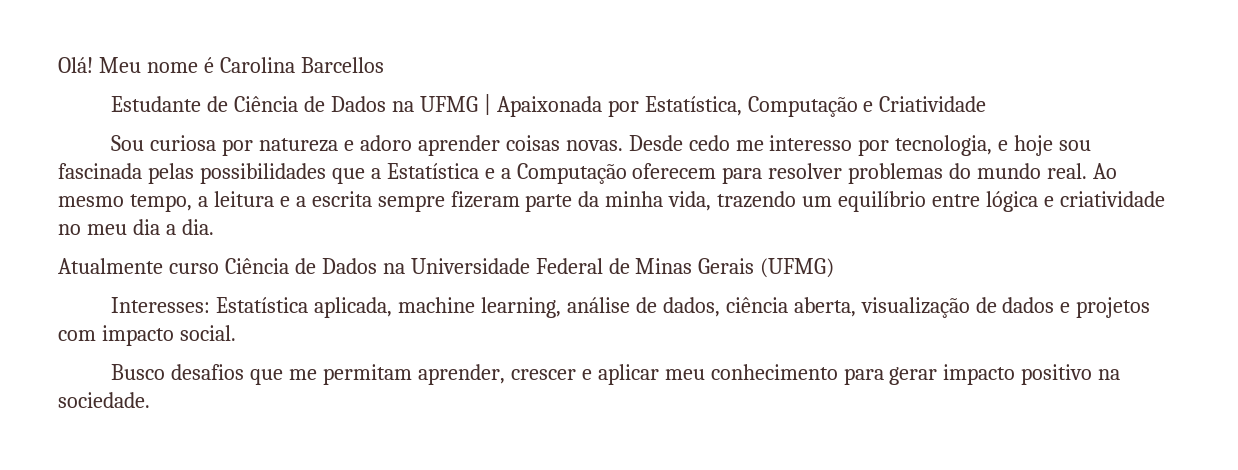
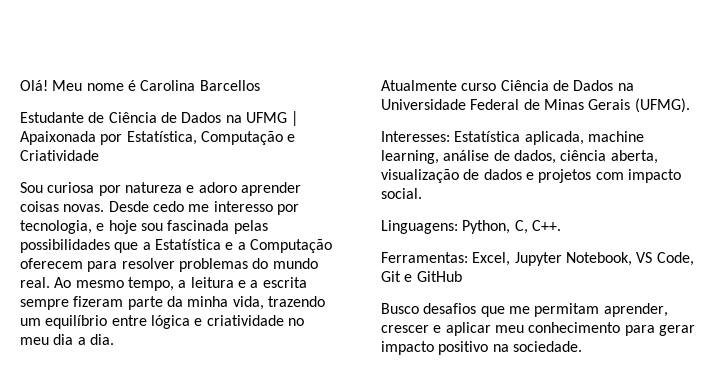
- Atualmente curso Ciência de Dados na Universidade Federal de Minas Gerais (UFMG)
+ Atualmente curso Ciência de Dados na Universidade Federal de Minas Gerais (UFMG).
+ Linguagens: Python, C, C++.
+ Ferramentas: Excel, Jupyter Notebook, VS Code, Git e GitHub

